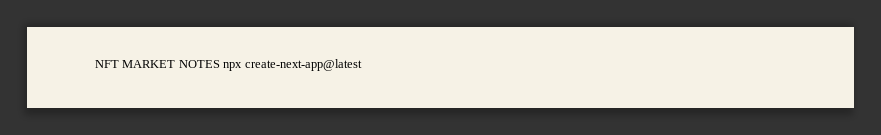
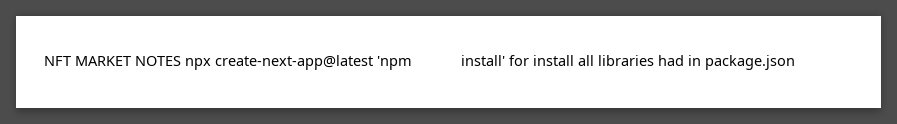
- NFT MARKET NOTES npx create-next-app@latest
+ NFT MARKET NOTES npx create-next-app@latest 'npm install' for install all libraries had in package.json

